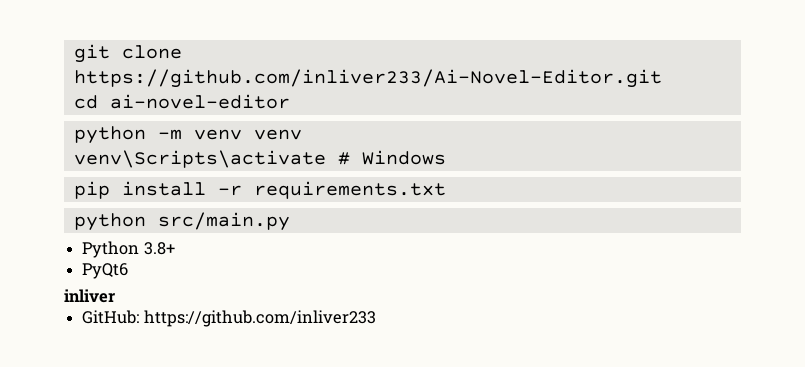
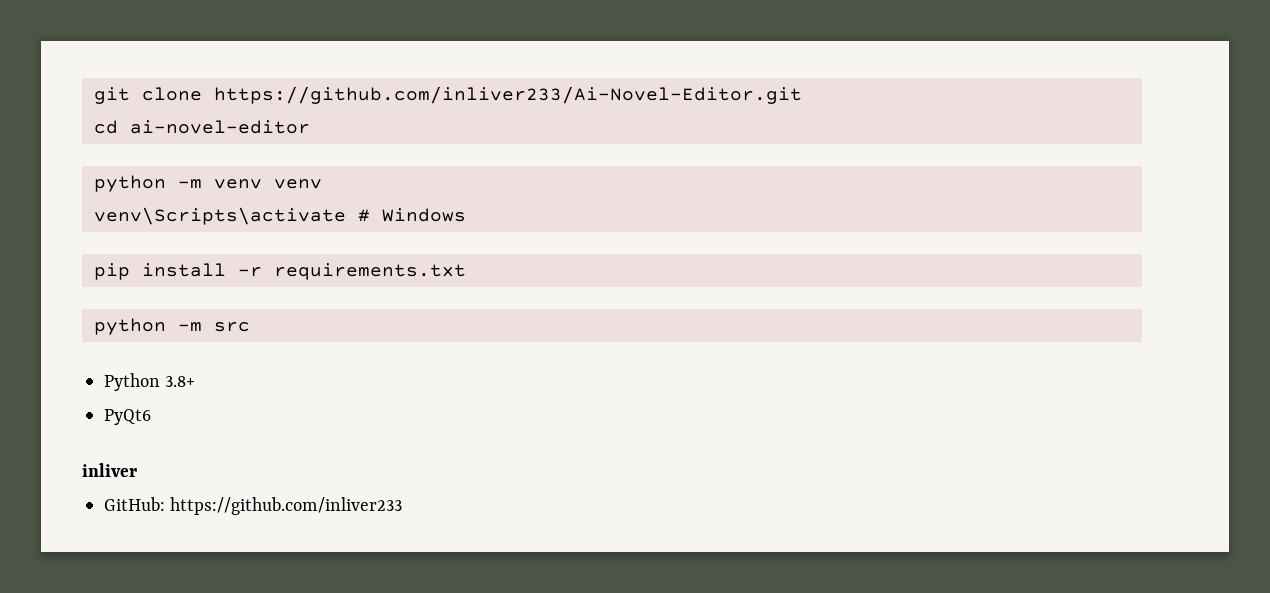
- python src/main.py
+ python -m src

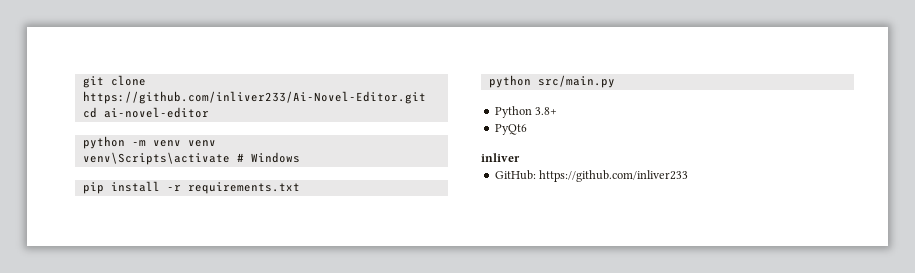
- python -m src
+ python src/main.py

